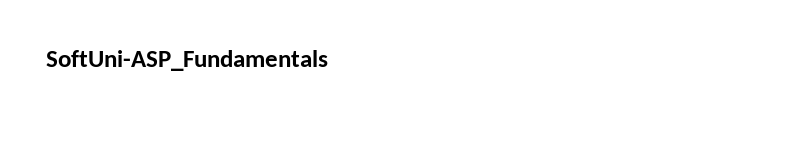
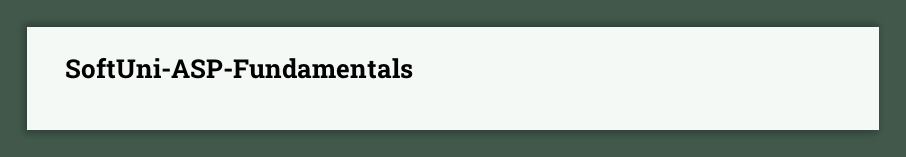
- SoftUni-ASP_Fundamentals
+ SoftUni-ASP-Fundamentals

